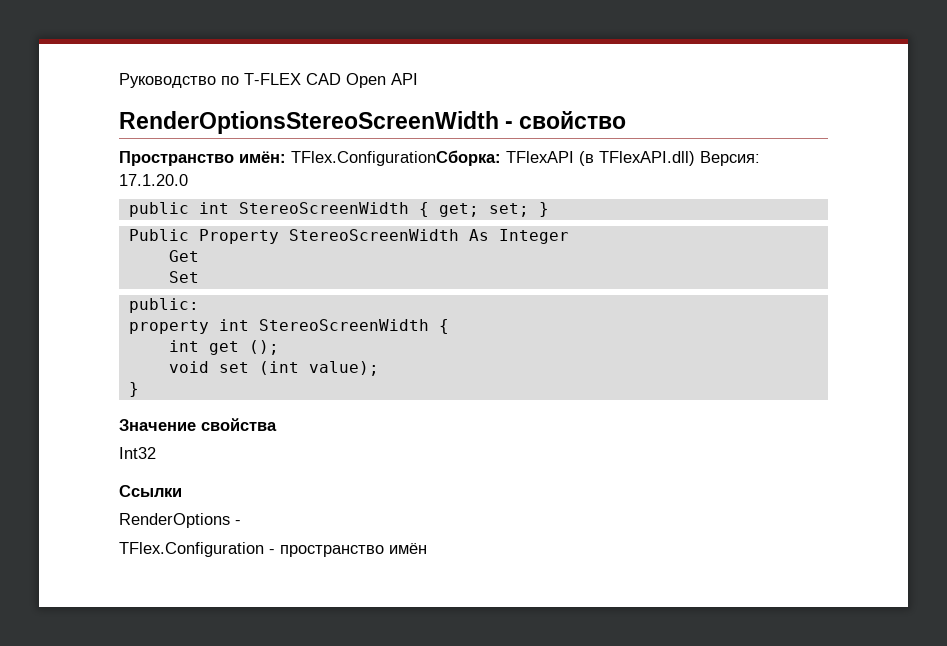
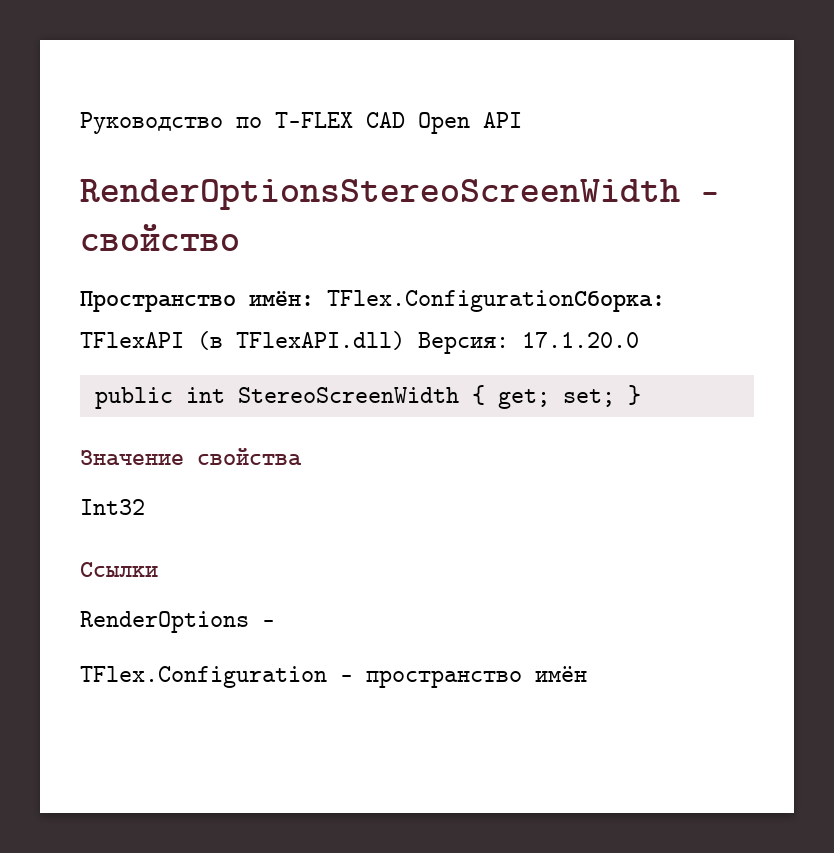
- Public Property StereoScreenWidth As Integer
- Get
- Set
- public:
- property int StereoScreenWidth {
- int get ();
- void set (int value);
- }

